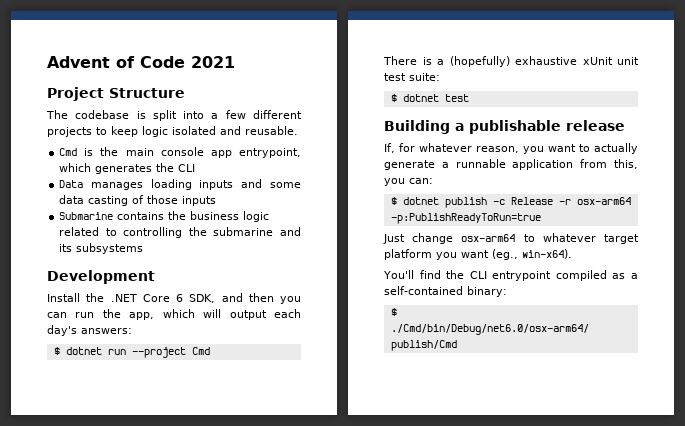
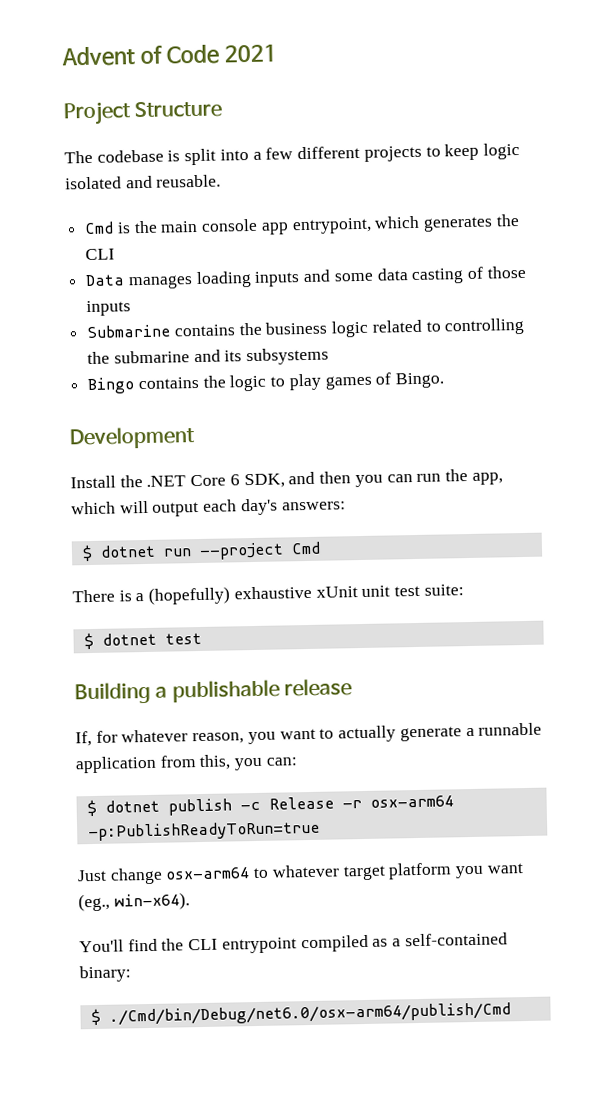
+ Bingo contains the logic to play games of Bingo.

